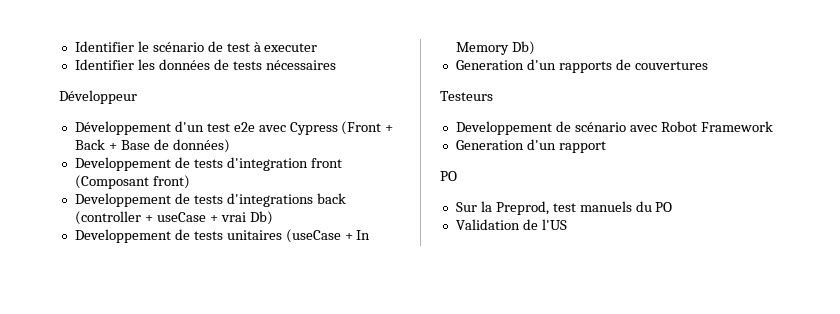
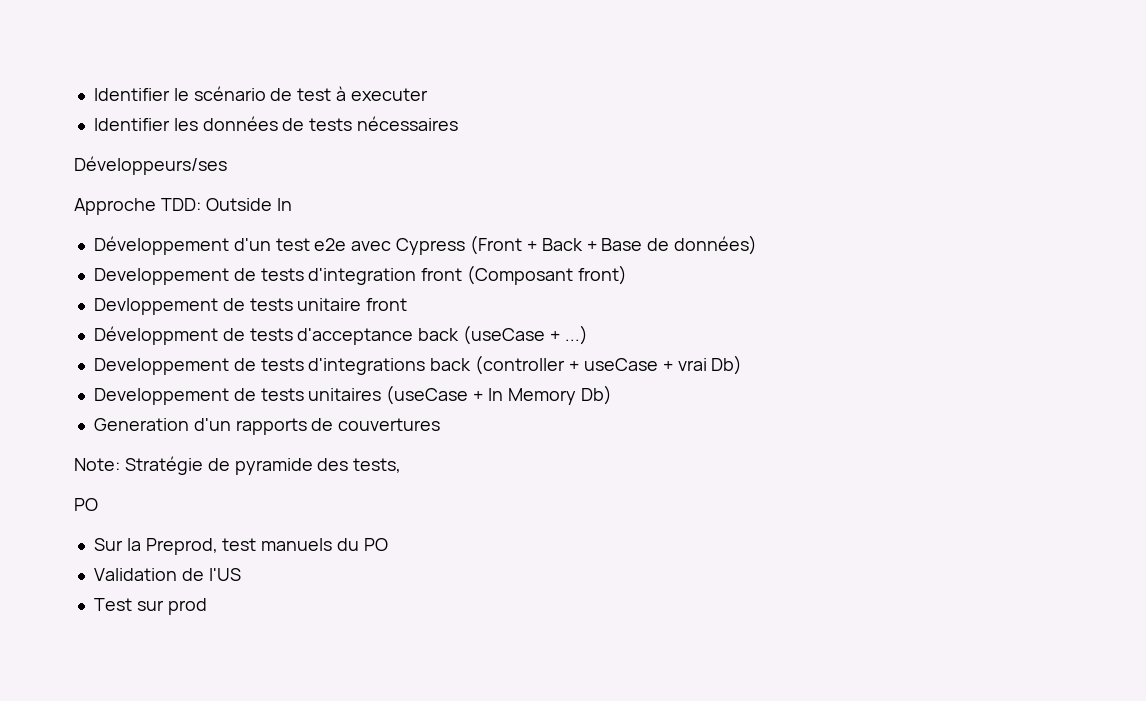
- Développeur
+ Développeurs/ses
+ Approche TDD: Outside In
+ Devloppement de tests unitaire front
+ Développment de tests d'acceptance back (useCase + ...)
- Testeurs
- Developpement de scénario avec Robot Framework
- Generation d'un rapport
+ Note: Stratégie de pyramide des tests,
+ Test sur prod

